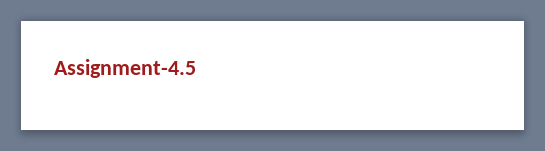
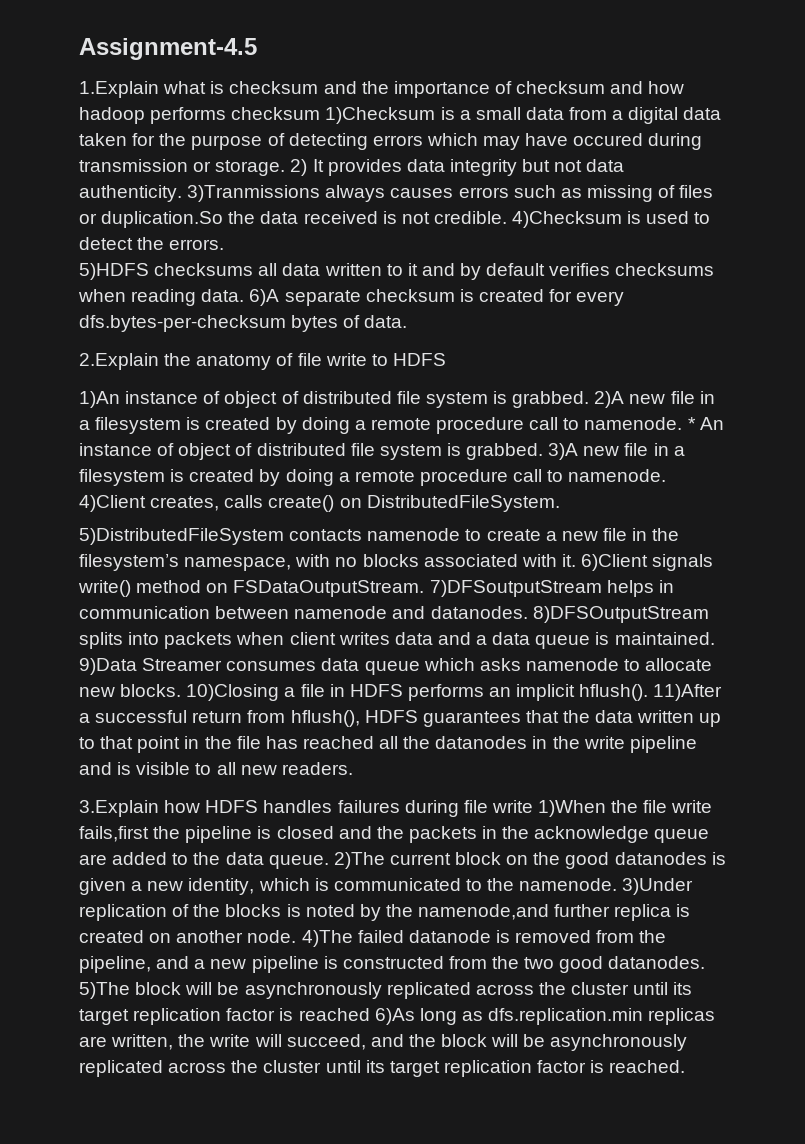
+ 1.Explain what is checksum and the importance of checksum and how hadoop performs checksum 1)Checksum is a small data from a digital data taken for the purpose of detecting errors which may have occured during transmission or storage. 2) It provides data integrity but not data authenticity. 3)Tranmissions always causes errors such as missing of files or duplication.So the data received is not credible. 4)Checksum is used to detect the errors.
+ 5)HDFS checksums all data written to it and by default verifies checksums when reading data. 6)A separate checksum is created for every dfs.bytes-per-checksum bytes of data.
+ 2.Explain the anatomy of file write to HDFS
+ 1)An instance of object of distributed file system is grabbed. 2)A new file in a filesystem is created by doing a remote procedure call to namenode. * An instance of object of distributed file system is grabbed. 3)A new file in a filesystem is created by doing a remote procedure call to namenode. 4)Client creates, calls create() on DistributedFileSystem.
+ 5)DistributedFileSystem contacts namenode to create a new file in the filesystem’s namespace, with no blocks associated with it. 6)Client signals write() method on FSDataOutputStream. 7)DFSoutputStream helps in communication between namenode and datanodes. 8)DFSOutputStream splits into packets when client writes data and a data queue is maintained. 9)Data Streamer consumes data queue which asks namenode to allocate new blocks. 10)Closing a file in HDFS performs an implicit hflush(). 11)After a successful return from hflush(), HDFS guarantees that the data written up to that point in the file has reached all the datanodes in the write pipeline and is visible to all new readers.
+ 3.Explain how HDFS handles failures during file write 1)When the file write fails,first the pipeline is closed and the packets in the acknowledge queue are added to the data queue. 2)The current block on the good datanodes is given a new identity, which is communicated to the namenode. 3)Under replication of the blocks is noted by the namenode,and further replica is created on another node. 4)The failed datanode is removed from the pipeline, and a new pipeline is constructed from the two good datanodes. 5)The block will be asynchronously replicated across the cluster until its target replication factor is reached 6)As long as dfs.replication.min replicas are written, the write will succeed, and the block will be asynchronously replicated across the cluster until its target replication factor is reached.

